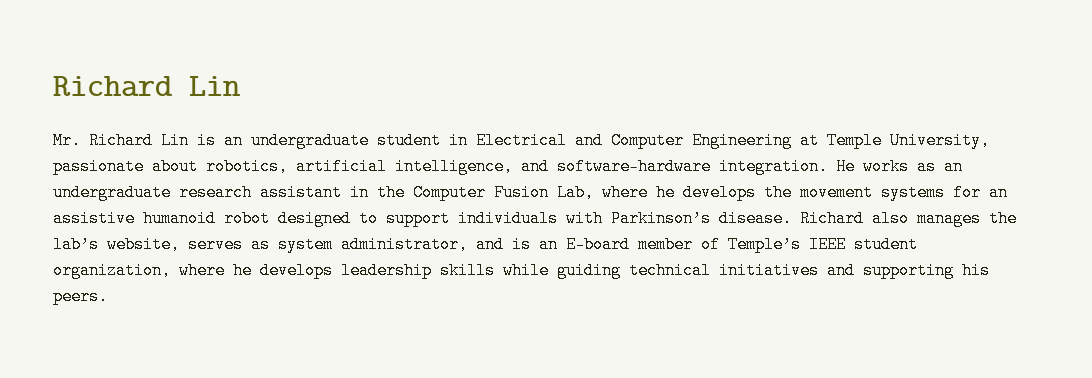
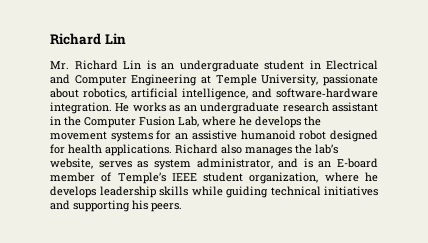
- He works as an undergraduate research assistant in the Computer Fusion Lab, where he develops the movement systems for an assistive humanoid robot designed to support individuals with Parkinson’s disease.
+ He works as an undergraduate research assistant in the Computer Fusion Lab, where he develops the movement systems for an assistive humanoid robot designed for health applications.

